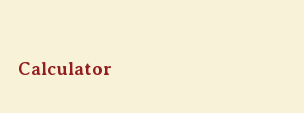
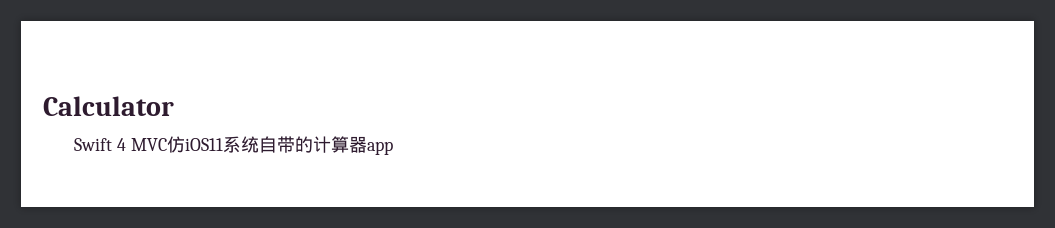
+ Swift 4 MVC仿iOS11系统自带的计算器app

